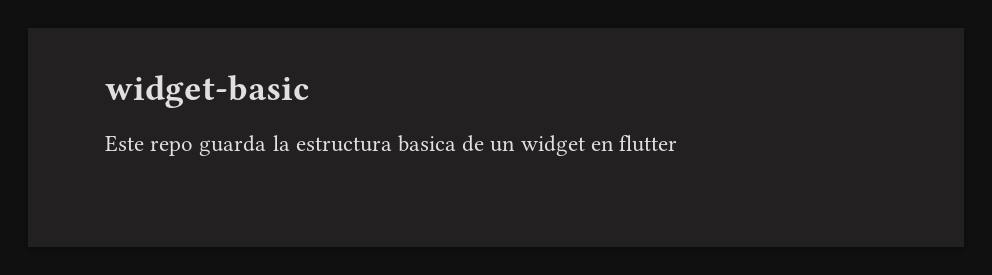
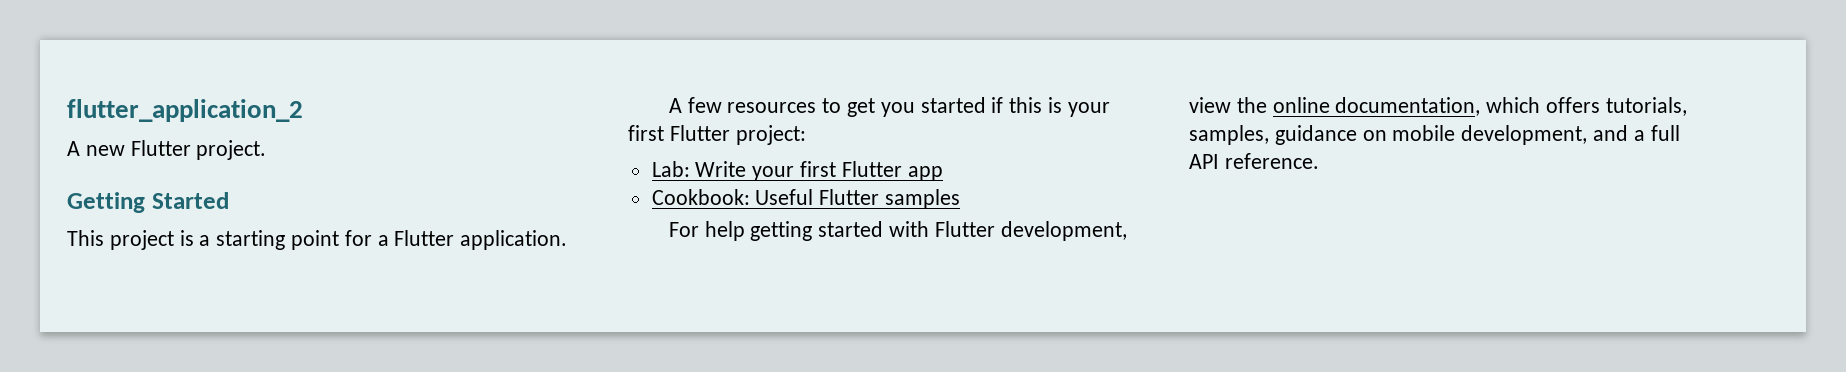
- widget-basic
- Este repo guarda la estructura basica de un widget en flutter
+ flutter_application_2
+ A new Flutter project.
+ Getting Started
+ This project is a starting point for a Flutter application.
+ A few resources to get you started if this is your first Flutter project:
+ Lab: Write your first Flutter app
+ Cookbook: Useful Flutter samples
+ For help getting started with Flutter development, view the online documentation, which offers tutorials, samples, guidance on mobile development, and a full API reference.

